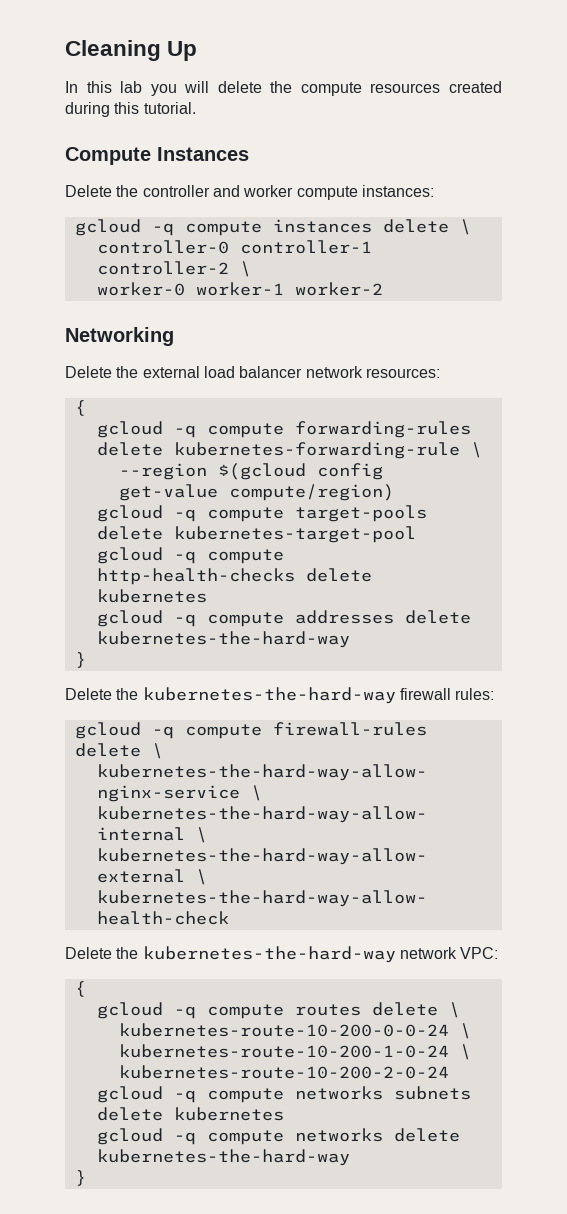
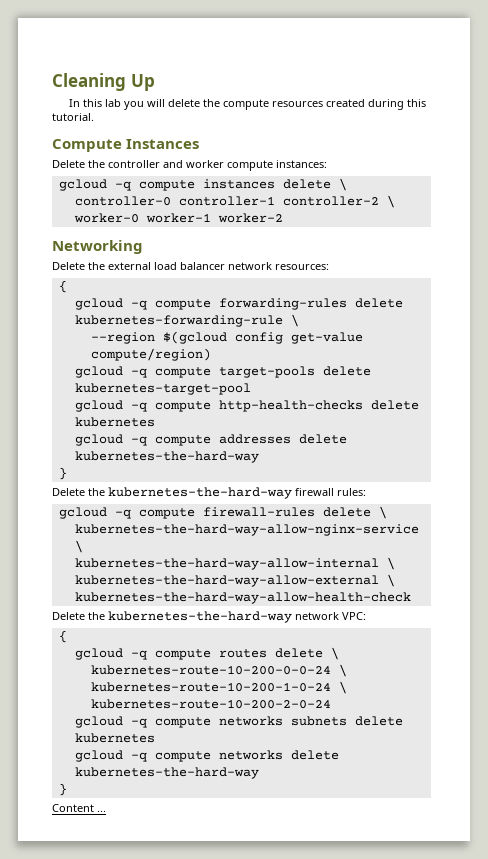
+ Content ...

